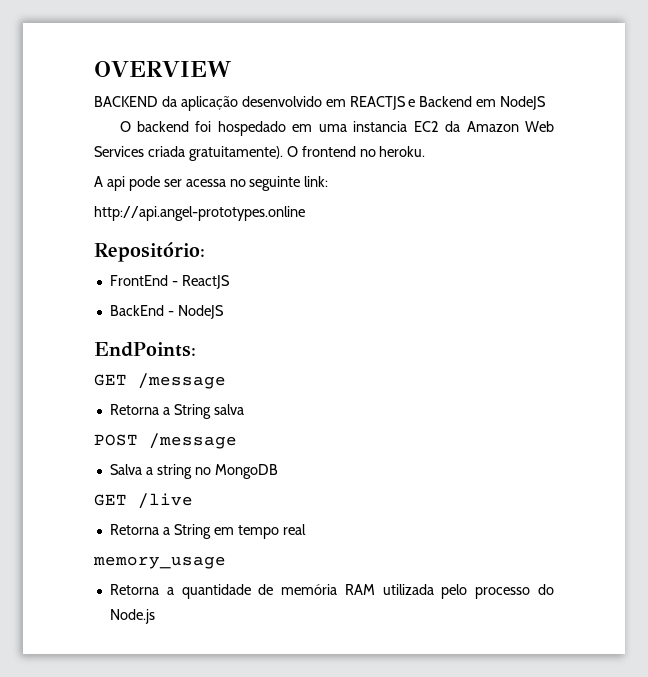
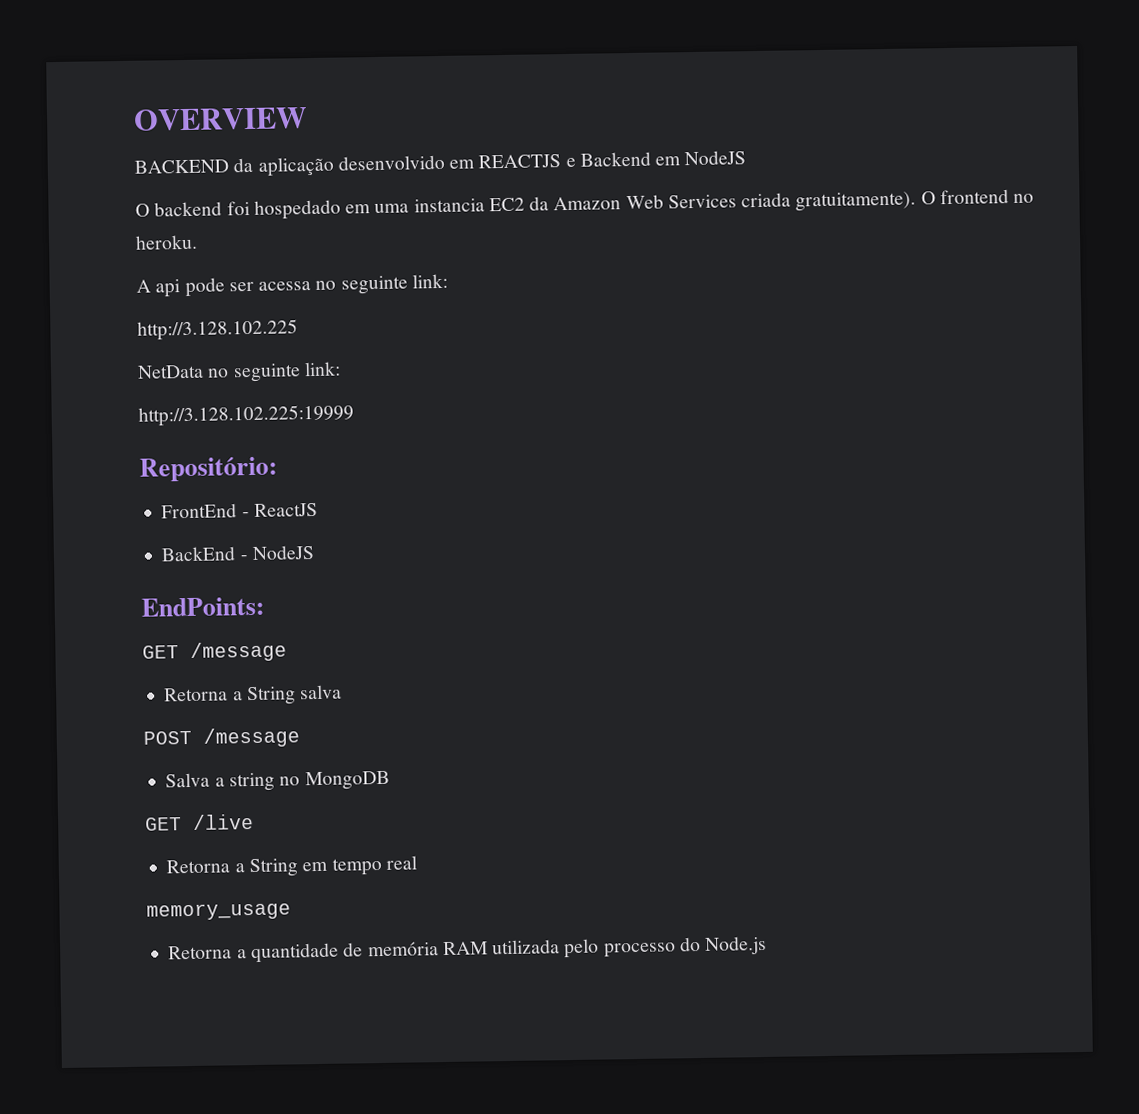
- http://api.angel-prototypes.online
+ http://3.128.102.225
+ NetData no seguinte link:
+ http://3.128.102.225:19999

